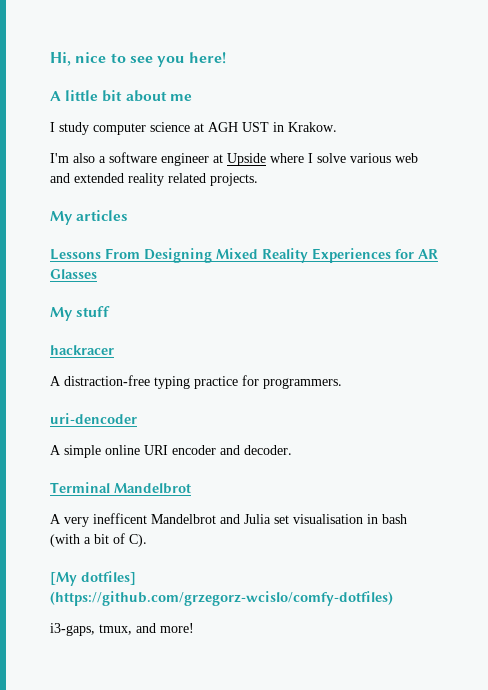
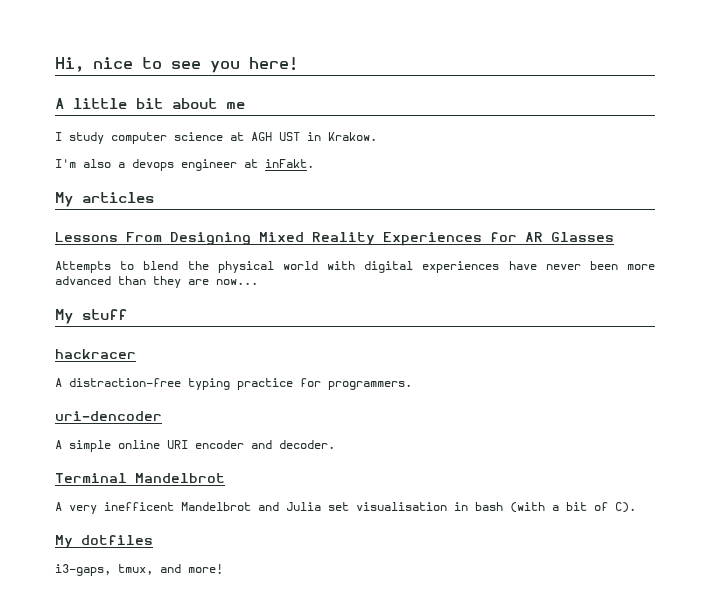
- I'm also a software engineer at Upside where I solve various web and extended reality related projects.
+ I'm also a devops engineer at inFakt.
+ Attempts to blend the physical world with digital experiences have never been more advanced than they are now...
- [My dotfiles] (https://github.com/grzegorz-wcislo/comfy-dotfiles)
+ My dotfiles

